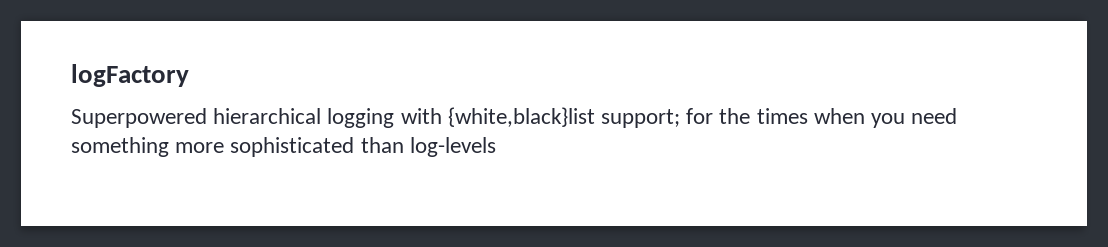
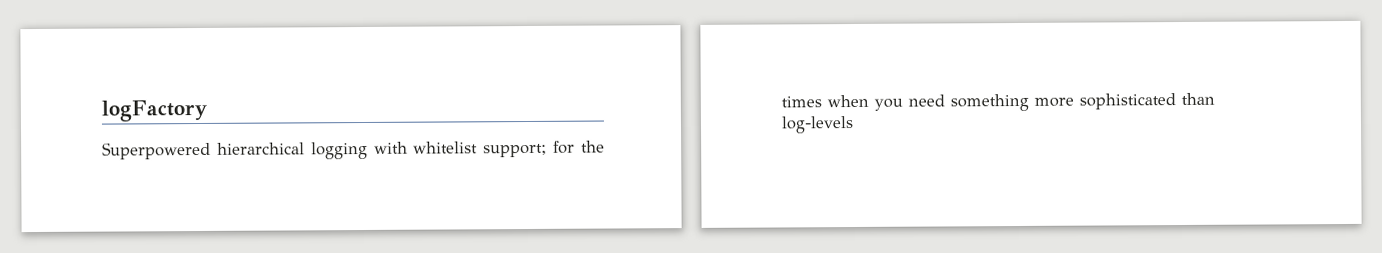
- Superpowered hierarchical logging with {white,black}list support; for the times when you need something more sophisticated than log-levels
+ Superpowered hierarchical logging with whitelist support; for the times when you need something more sophisticated than log-levels

